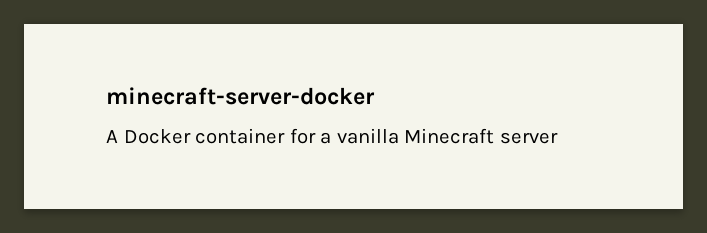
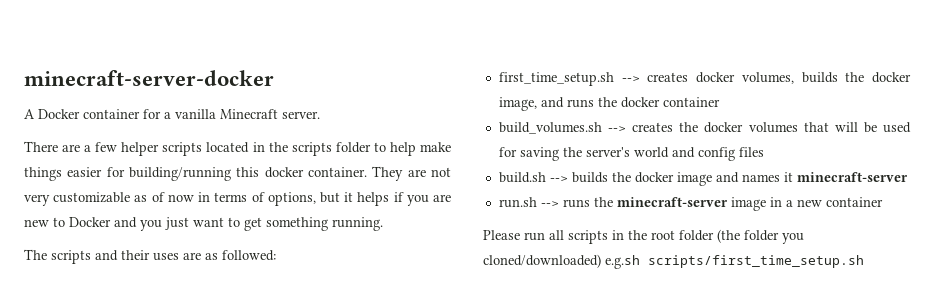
- A Docker container for a vanilla Minecraft server
+ A Docker container for a vanilla Minecraft server.
+ There are a few helper scripts located in the scripts folder to help make things easier for building/running this docker container. They are not very customizable as of now in terms of options, but it helps if you are new to Docker and you just want to get something running.
+ The scripts and their uses are as followed:
+ first_time_setup.sh --> creates docker volumes, builds the docker image, and runs the docker container
+ build_volumes.sh --> creates the docker volumes that will be used for saving the server's world and config files
+ build.sh --> builds the docker image and names it minecraft-server
+ run.sh --> runs the minecraft-server image in a new container
+ Please run all scripts in the root folder (the folder you cloned/downloaded) e.g.sh scripts/first_time_setup.sh

